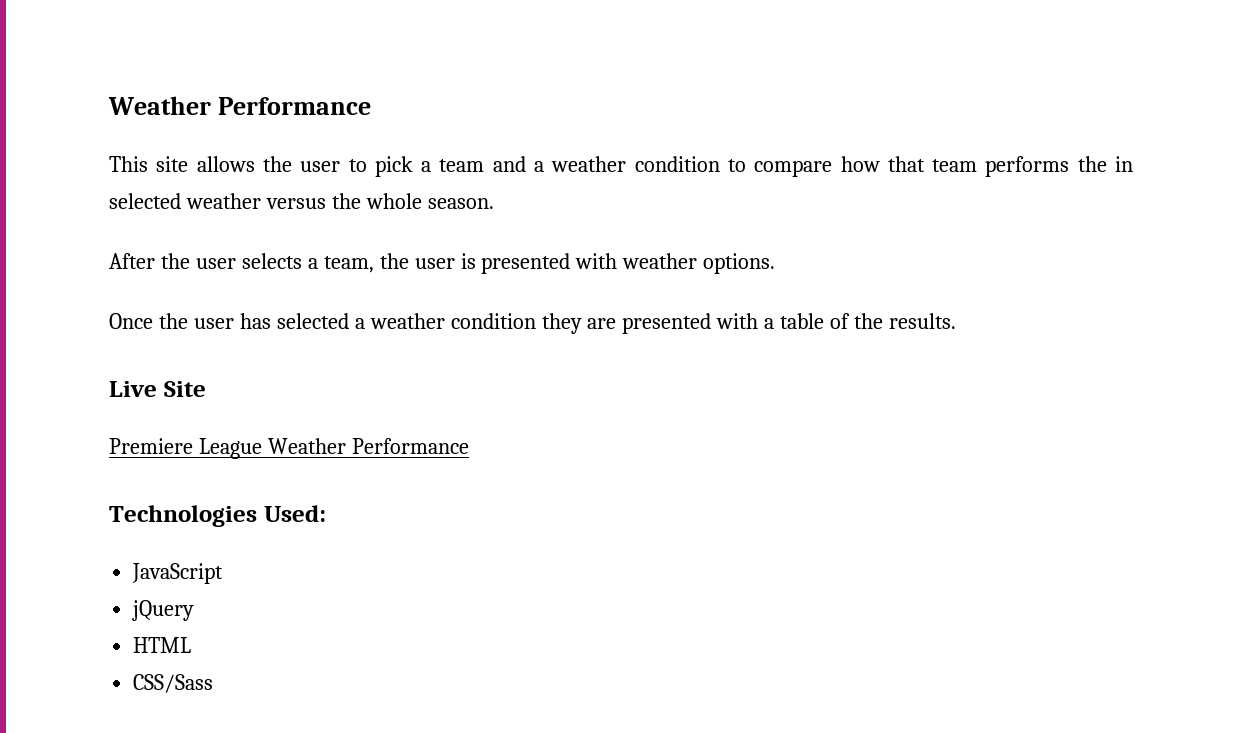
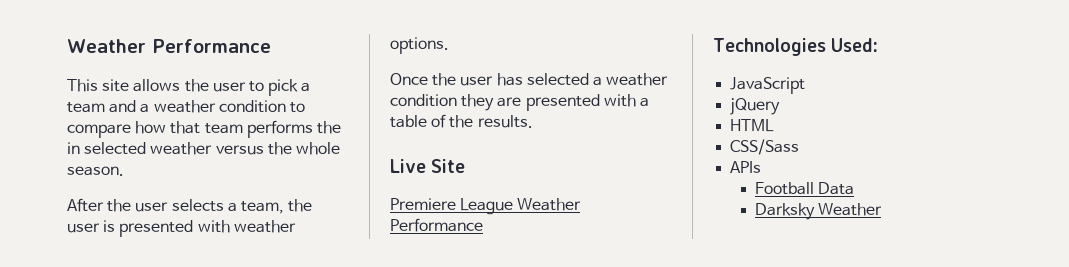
+ APIs
+ Football Data
+ Darksky Weather

